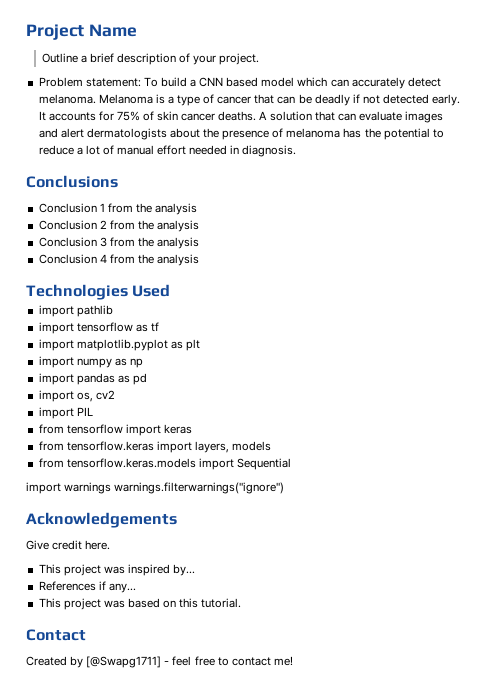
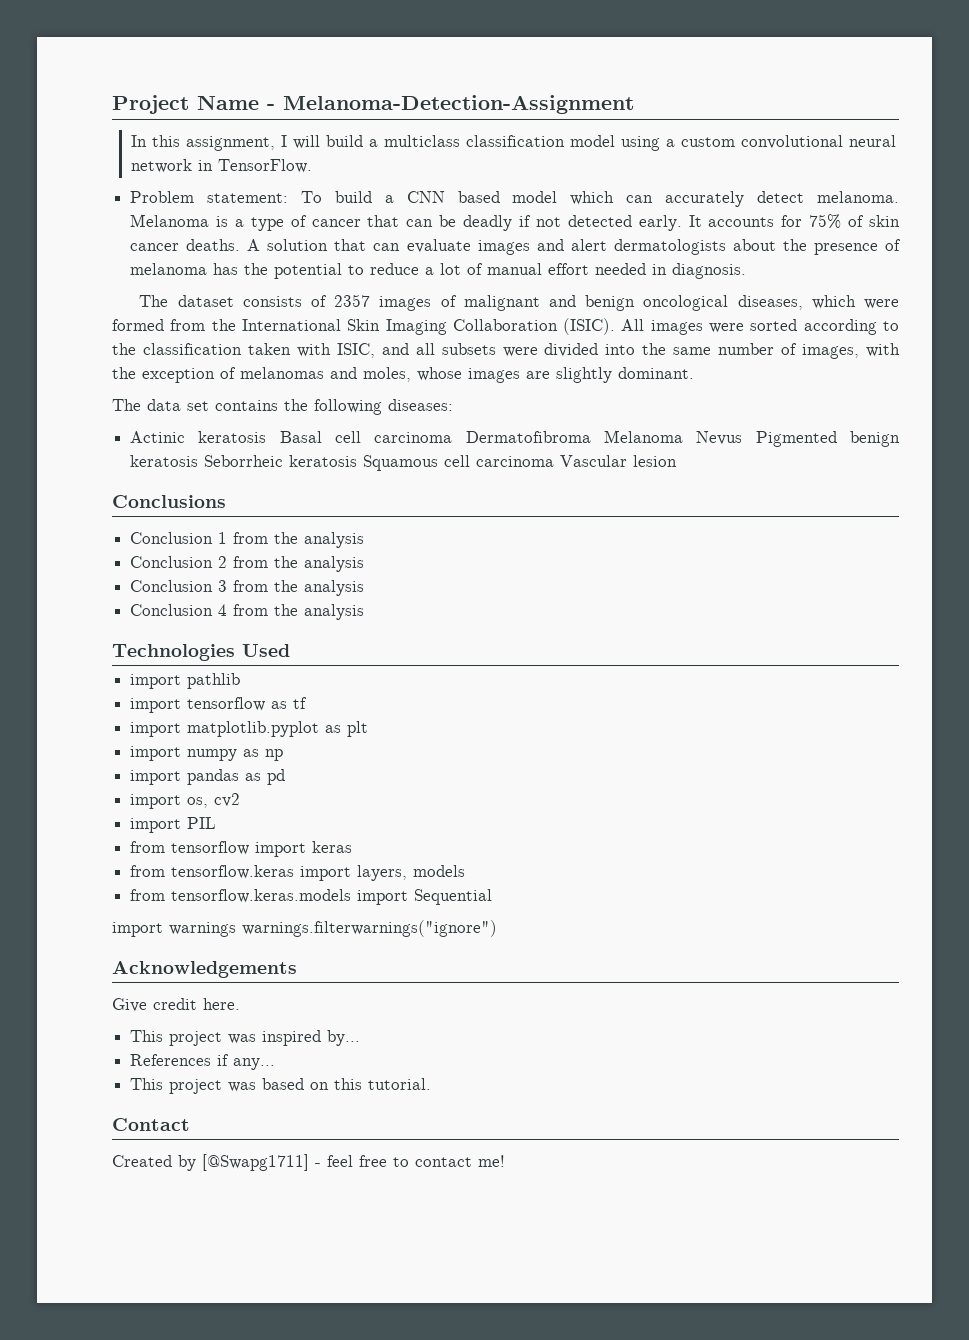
- Project Name
- Outline a brief description of your project.
+ Project Name - Melanoma-Detection-Assignment
+ In this assignment, I will build a multiclass classification model using a custom convolutional neural network in TensorFlow.
+ The dataset consists of 2357 images of malignant and benign oncological diseases, which were formed from the International Skin Imaging Collaboration (ISIC). All images were sorted according to the classification taken with ISIC, and all subsets were divided into the same number of images, with the exception of melanomas and moles, whose images are slightly dominant.
+ The data set contains the following diseases:
+ Actinic keratosis Basal cell carcinoma Dermatofibroma Melanoma Nevus Pigmented benign keratosis Seborrheic keratosis Squamous cell carcinoma Vascular lesion

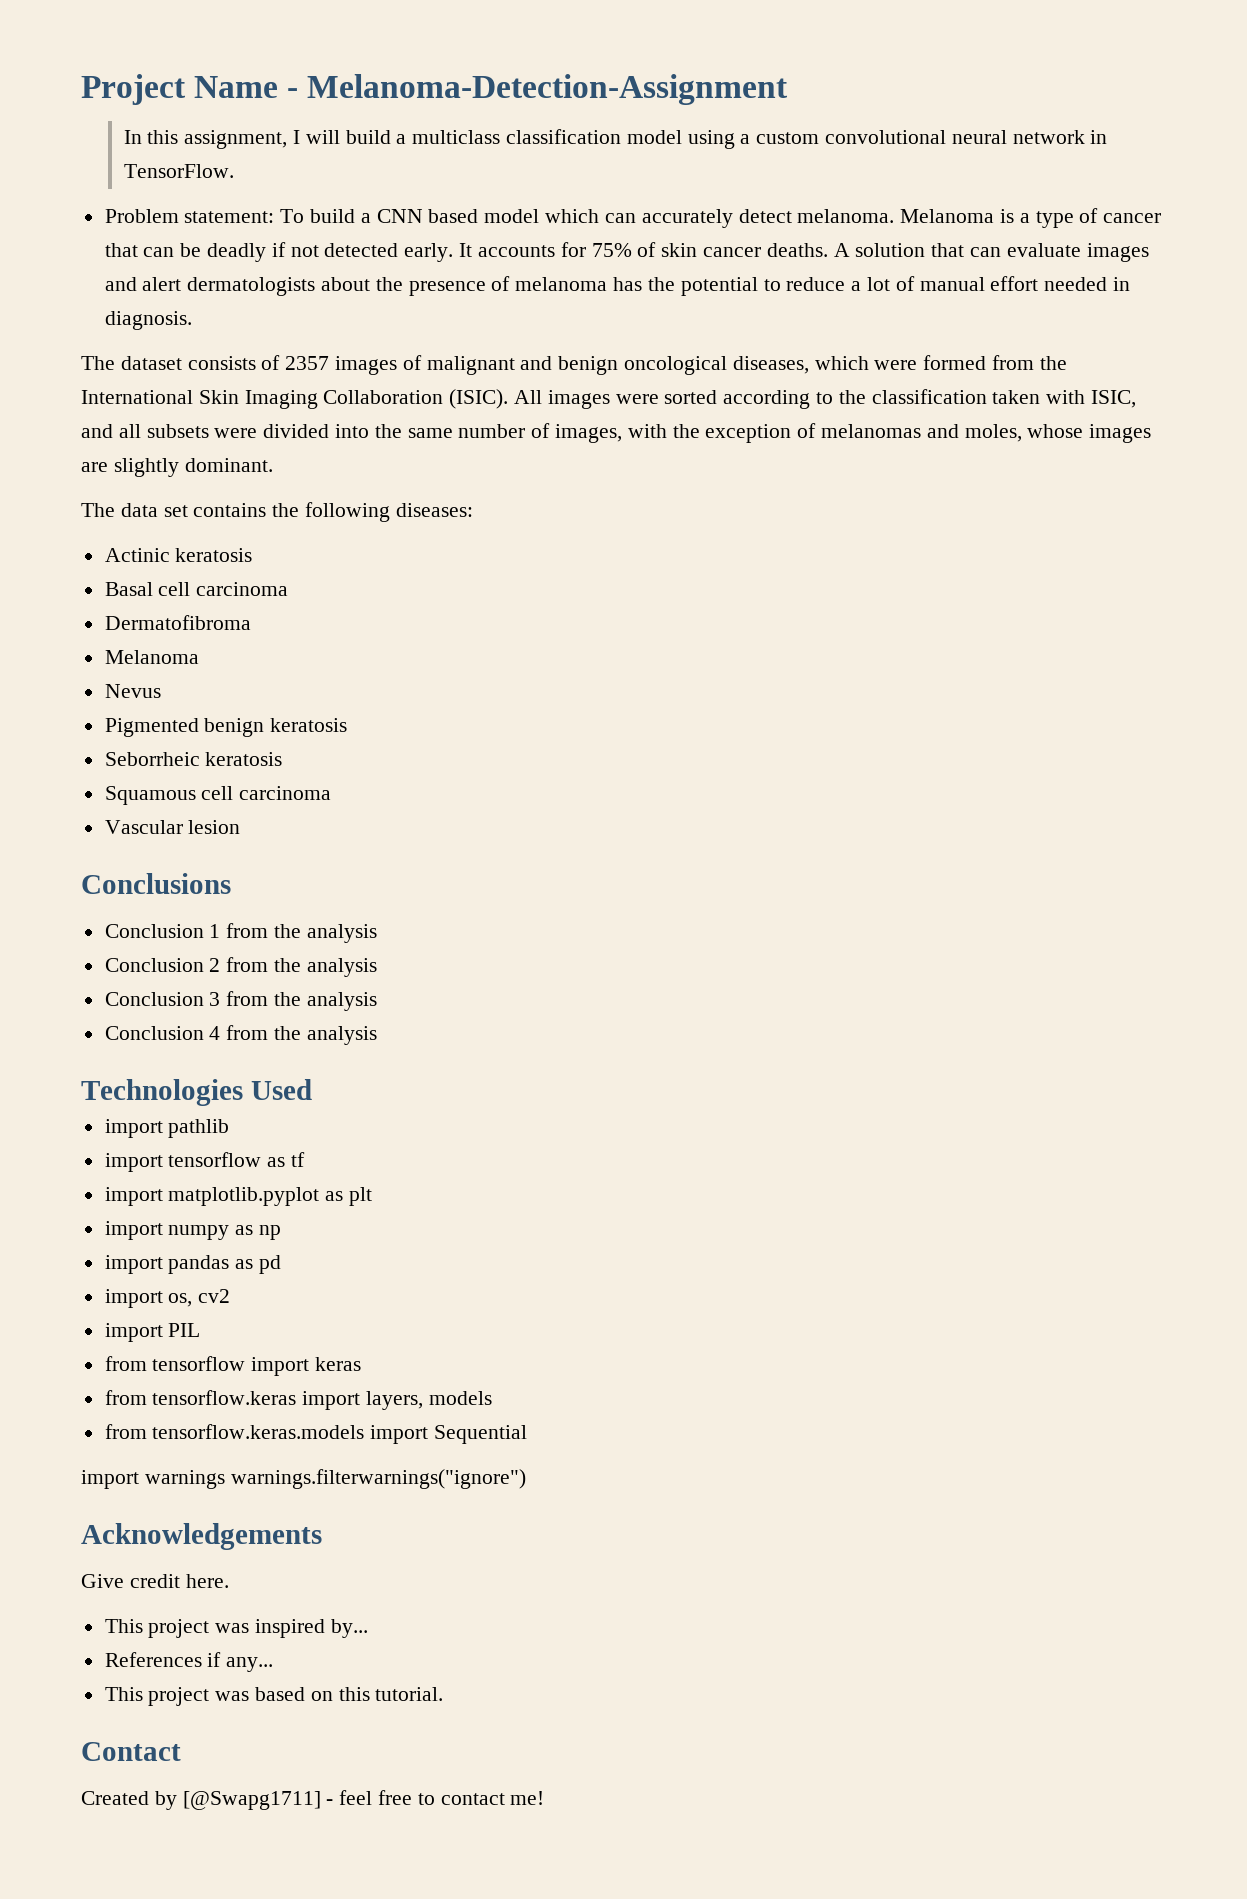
- Actinic keratosis Basal cell carcinoma Dermatofibroma Melanoma Nevus Pigmented benign keratosis Seborrheic keratosis Squamous cell carcinoma Vascular lesion
+ Actinic keratosis
+ Basal cell carcinoma
+ Dermatofibroma
+ Melanoma
+ Nevus
+ Pigmented benign keratosis
+ Seborrheic keratosis
+ Squamous cell carcinoma
+ Vascular lesion

